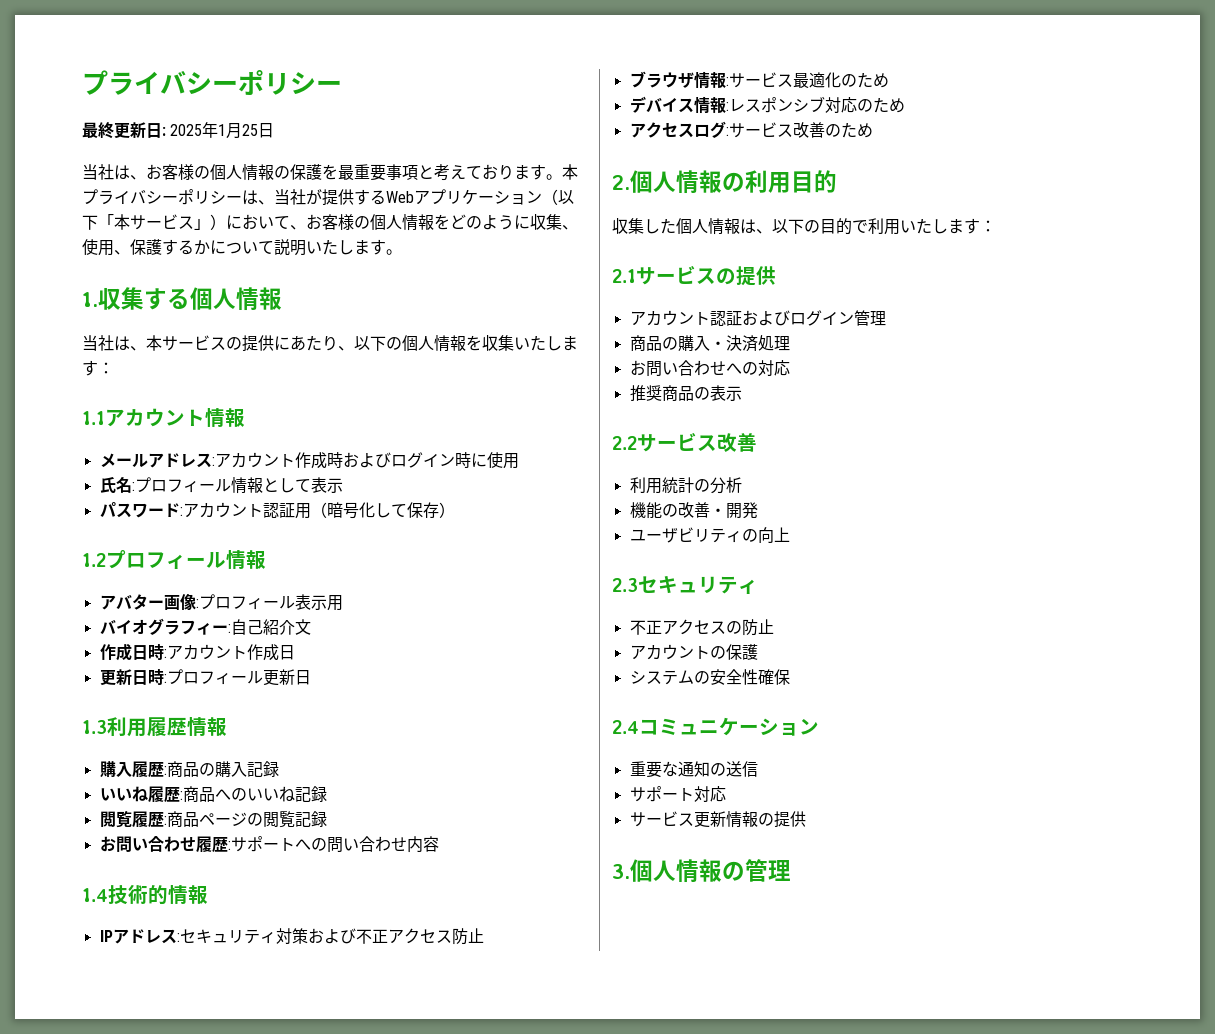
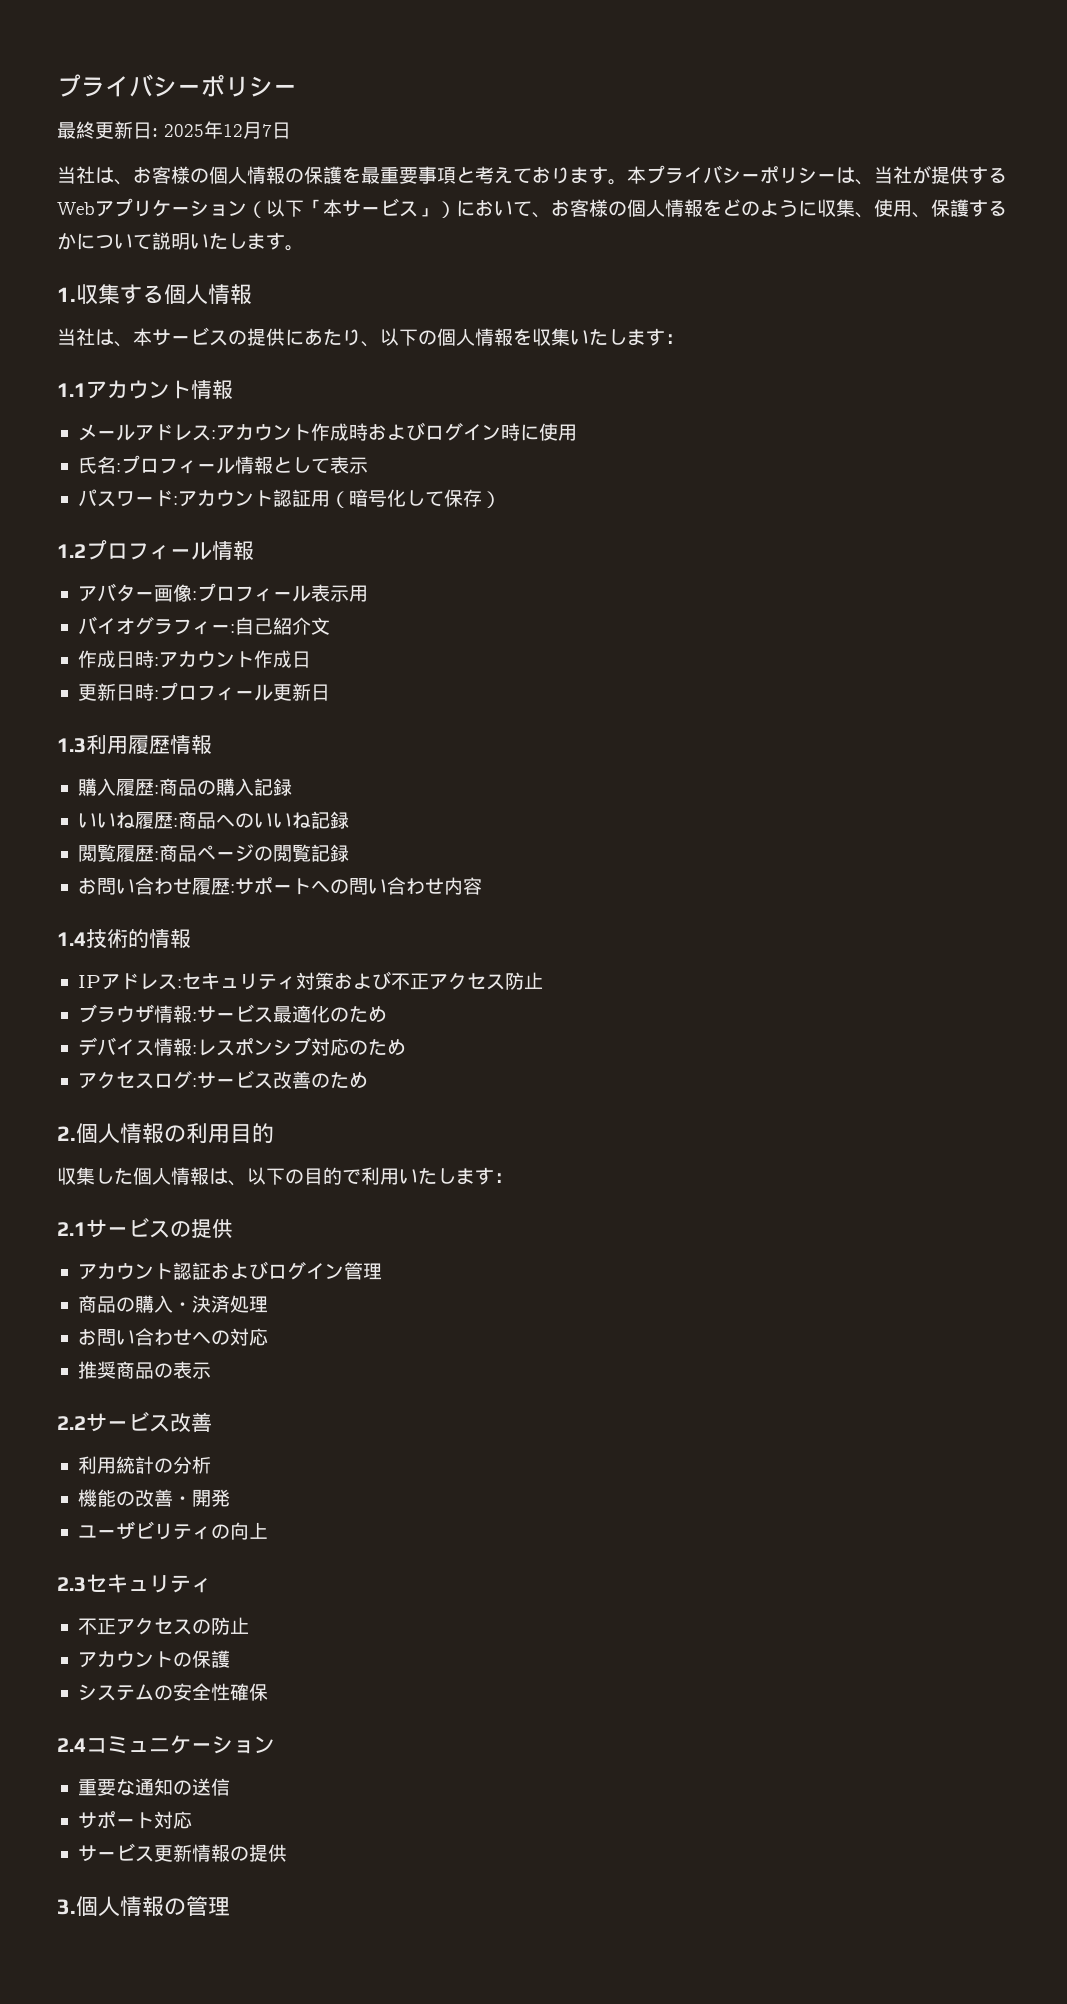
- 最終更新日: 2025年1月25日
+ 最終更新日: 2025年12月7日

